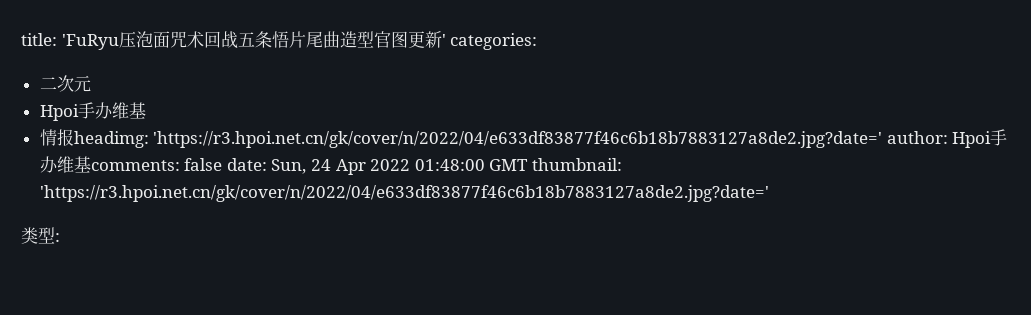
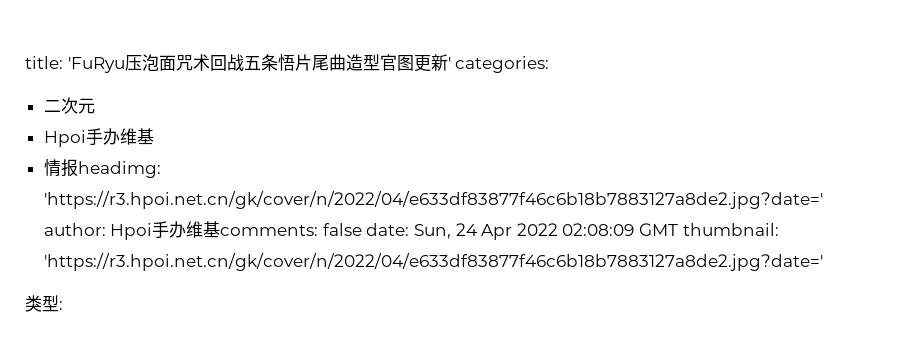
- 情报headimg: 'https://r3.hpoi.net.cn/gk/cover/n/2022/04/e633df83877f46c6b18b7883127a8de2.jpg?date=' author: Hpoi手办维基comments: false date: Sun, 24 Apr 2022 01:48:00 GMT thumbnail: 'https://r3.hpoi.net.cn/gk/cover/n/2022/04/e633df83877f46c6b18b7883127a8de2.jpg?date='
+ 情报headimg: 'https://r3.hpoi.net.cn/gk/cover/n/2022/04/e633df83877f46c6b18b7883127a8de2.jpg?date=' author: Hpoi手办维基comments: false date: Sun, 24 Apr 2022 02:08:09 GMT thumbnail: 'https://r3.hpoi.net.cn/gk/cover/n/2022/04/e633df83877f46c6b18b7883127a8de2.jpg?date='

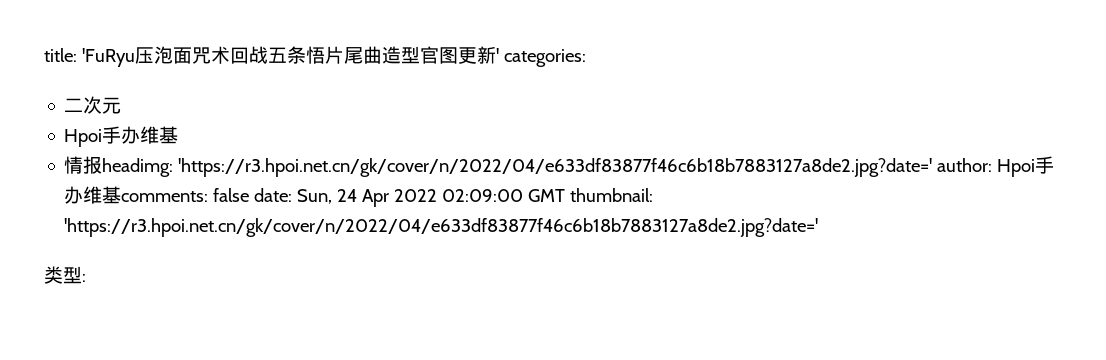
- 情报headimg: 'https://r3.hpoi.net.cn/gk/cover/n/2022/04/e633df83877f46c6b18b7883127a8de2.jpg?date=' author: Hpoi手办维基comments: false date: Sun, 24 Apr 2022 02:08:09 GMT thumbnail: 'https://r3.hpoi.net.cn/gk/cover/n/2022/04/e633df83877f46c6b18b7883127a8de2.jpg?date='
+ 情报headimg: 'https://r3.hpoi.net.cn/gk/cover/n/2022/04/e633df83877f46c6b18b7883127a8de2.jpg?date=' author: Hpoi手办维基comments: false date: Sun, 24 Apr 2022 02:09:00 GMT thumbnail: 'https://r3.hpoi.net.cn/gk/cover/n/2022/04/e633df83877f46c6b18b7883127a8de2.jpg?date='

